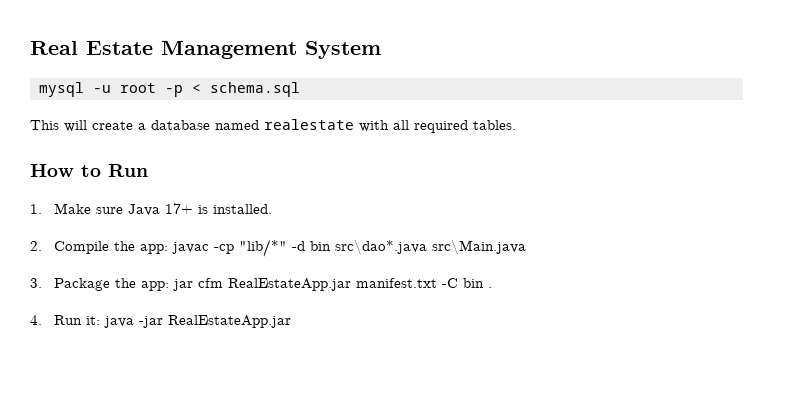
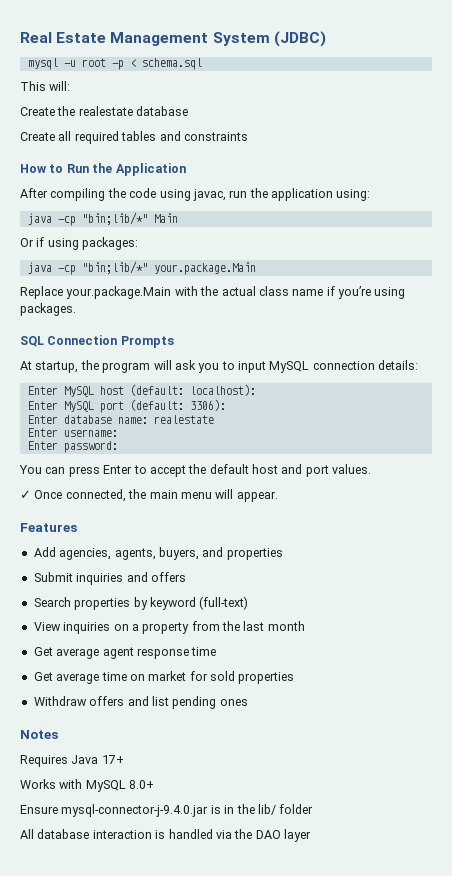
- Real Estate Management System
+ Real Estate Management System (JDBC)
- This will create a database named realestate with all required tables.
- How to Run
- 1. Make sure Java 17+ is installed.
- 2. Compile the app: javac -cp "lib/*" -d bin src\dao*.java src\Main.java
- 3. Package the app: jar cfm RealEstateApp.jar manifest.txt -C bin .
- 4. Run it: java -jar RealEstateApp.jar
+ This will:
+ Create the realestate database
+ Create all required tables and constraints
+ How to Run the Application
+ After compiling the code using javac, run the application using:
+ java -cp "bin;lib/*" Main
+ Or if using packages:
+ java -cp "bin;lib/*" your.package.Main
+ Replace your.package.Main with the actual class name if you’re using packages.
+ SQL Connection Prompts
+ At startup, the program will ask you to input MySQL connection details:
+ Enter MySQL host (default: localhost):
+ Enter MySQL port (default: 3306):
+ Enter database name: realestate
+ Enter username:
+ Enter password:
+ You can press Enter to accept the default host and port values.
+ ✓ Once connected, the main menu will appear.
+ Features
+ Add agencies, agents, buyers, and properties
+ Submit inquiries and offers
+ Search properties by keyword (full-text)
+ View inquiries on a property from the last month
+ Get average agent response time
+ Get average time on market for sold properties
+ Withdraw offers and list pending ones
+ Notes
+ Requires Java 17+
+ Works with MySQL 8.0+
+ Ensure mysql-connector-j-9.4.0.jar is in the lib/ folder
+ All database interaction is handled via the DAO layer

